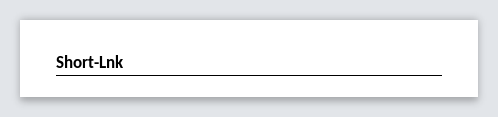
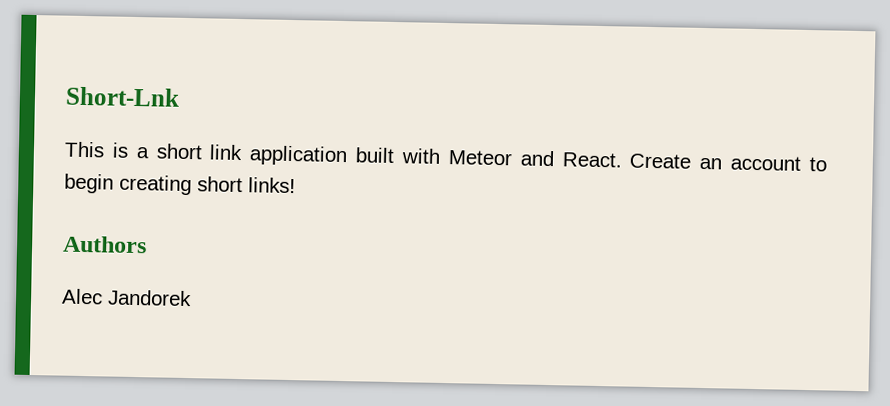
+ This is a short link application built with Meteor and React. Create an account to begin creating short links!
+ Authors
+ Alec Jandorek

